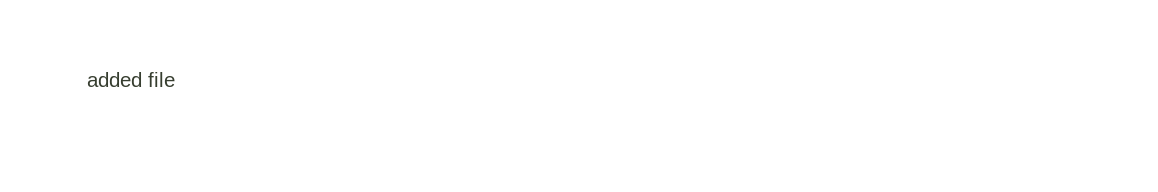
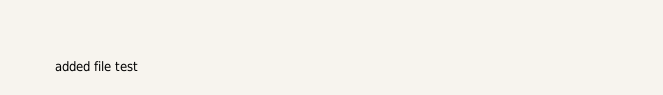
- added file
+ added file test

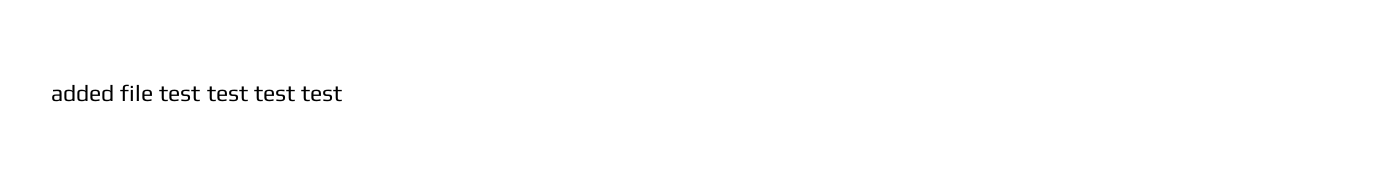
- added file test
+ added file test test test test

